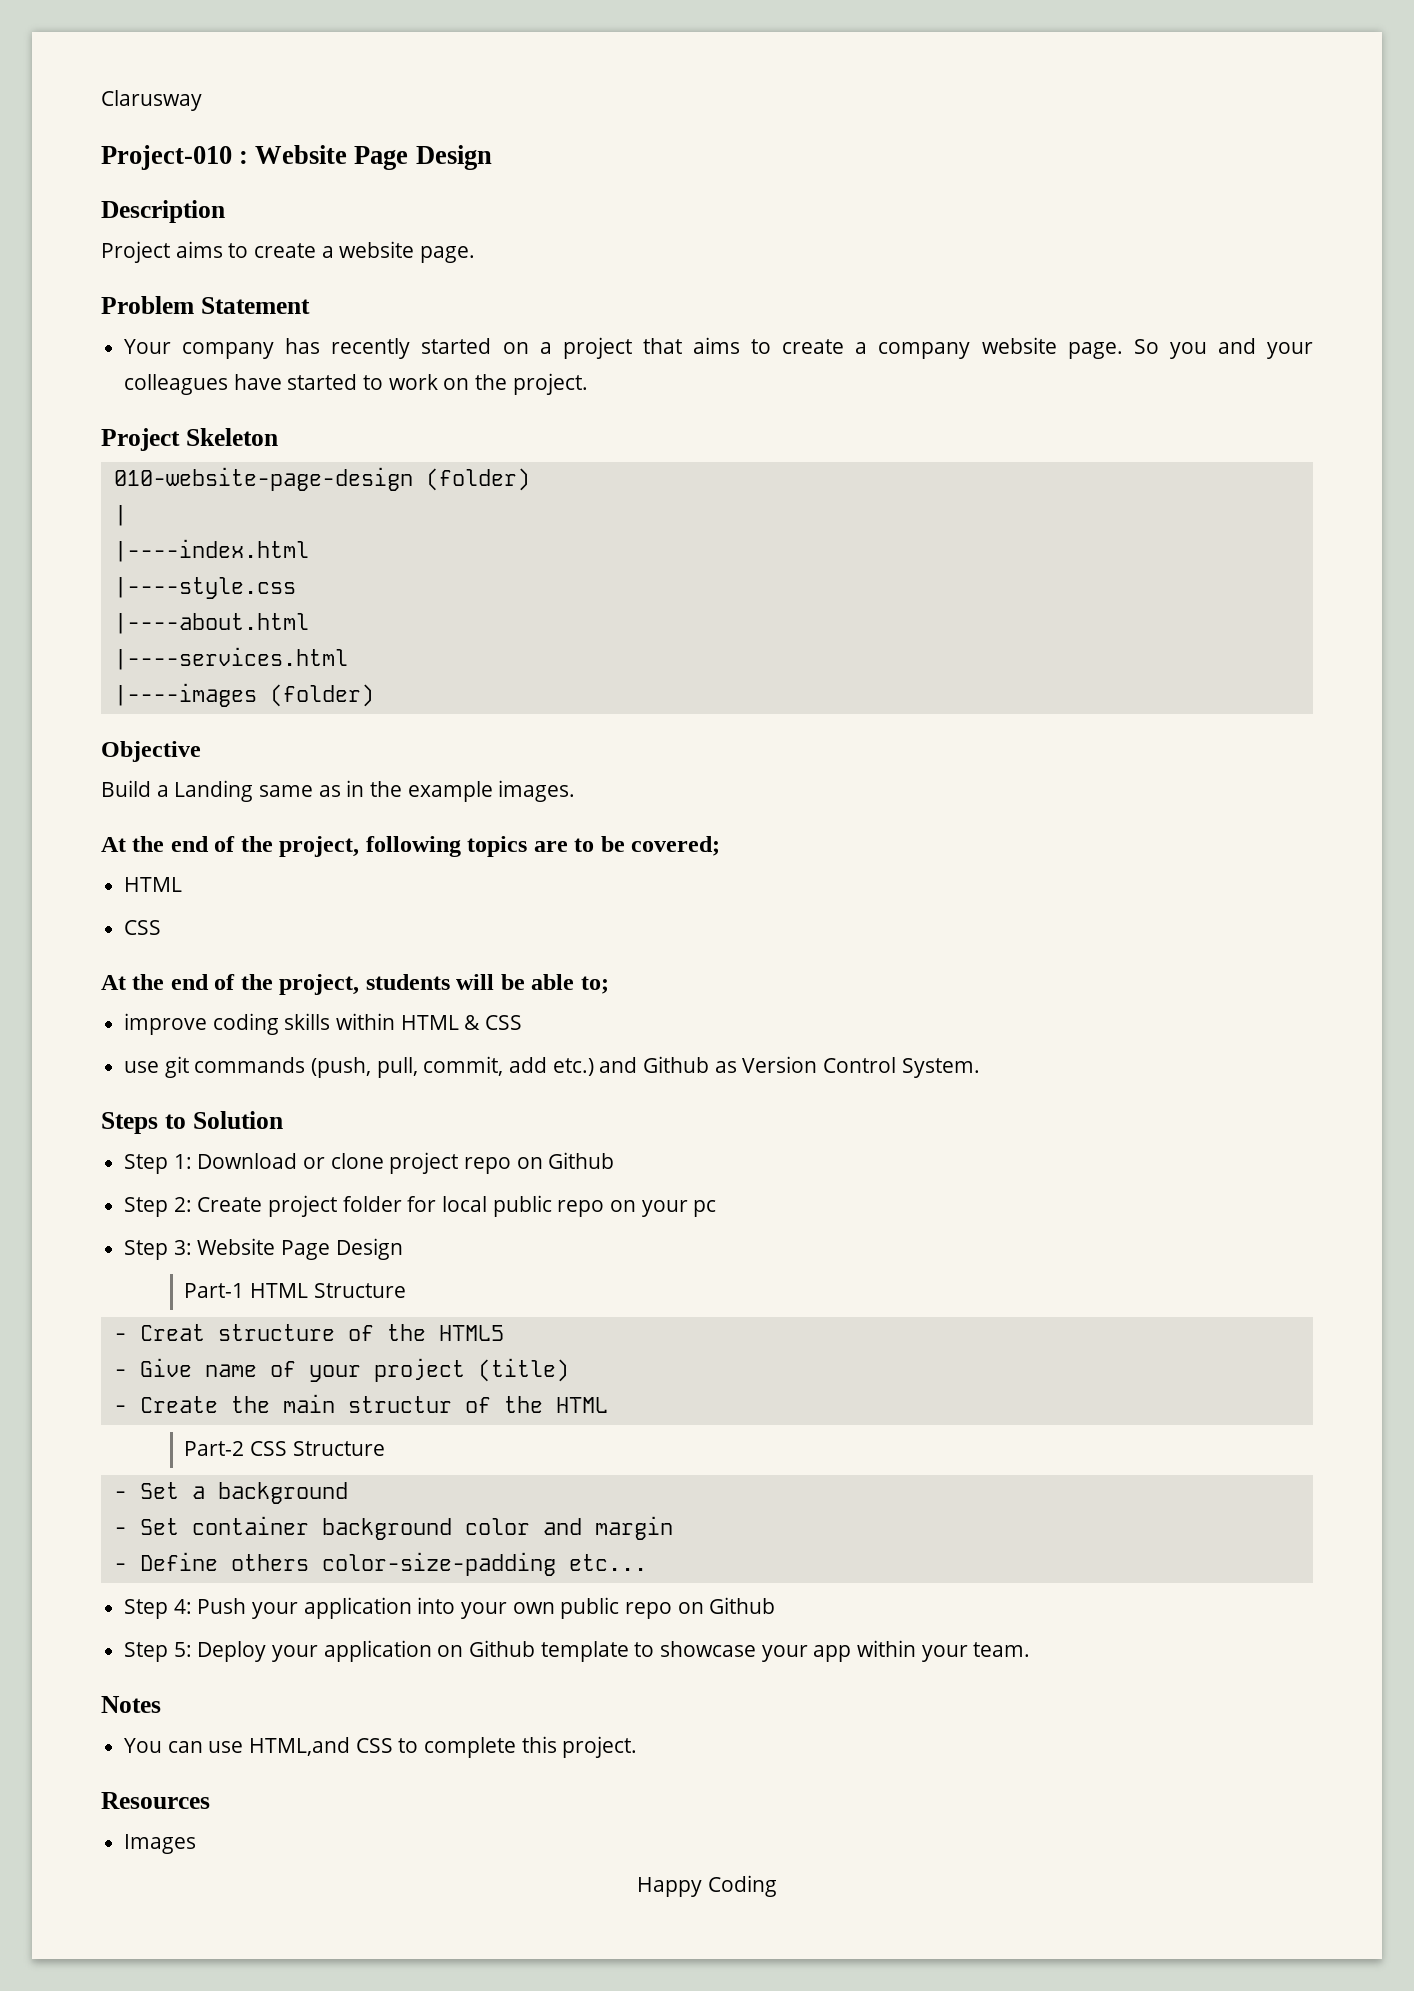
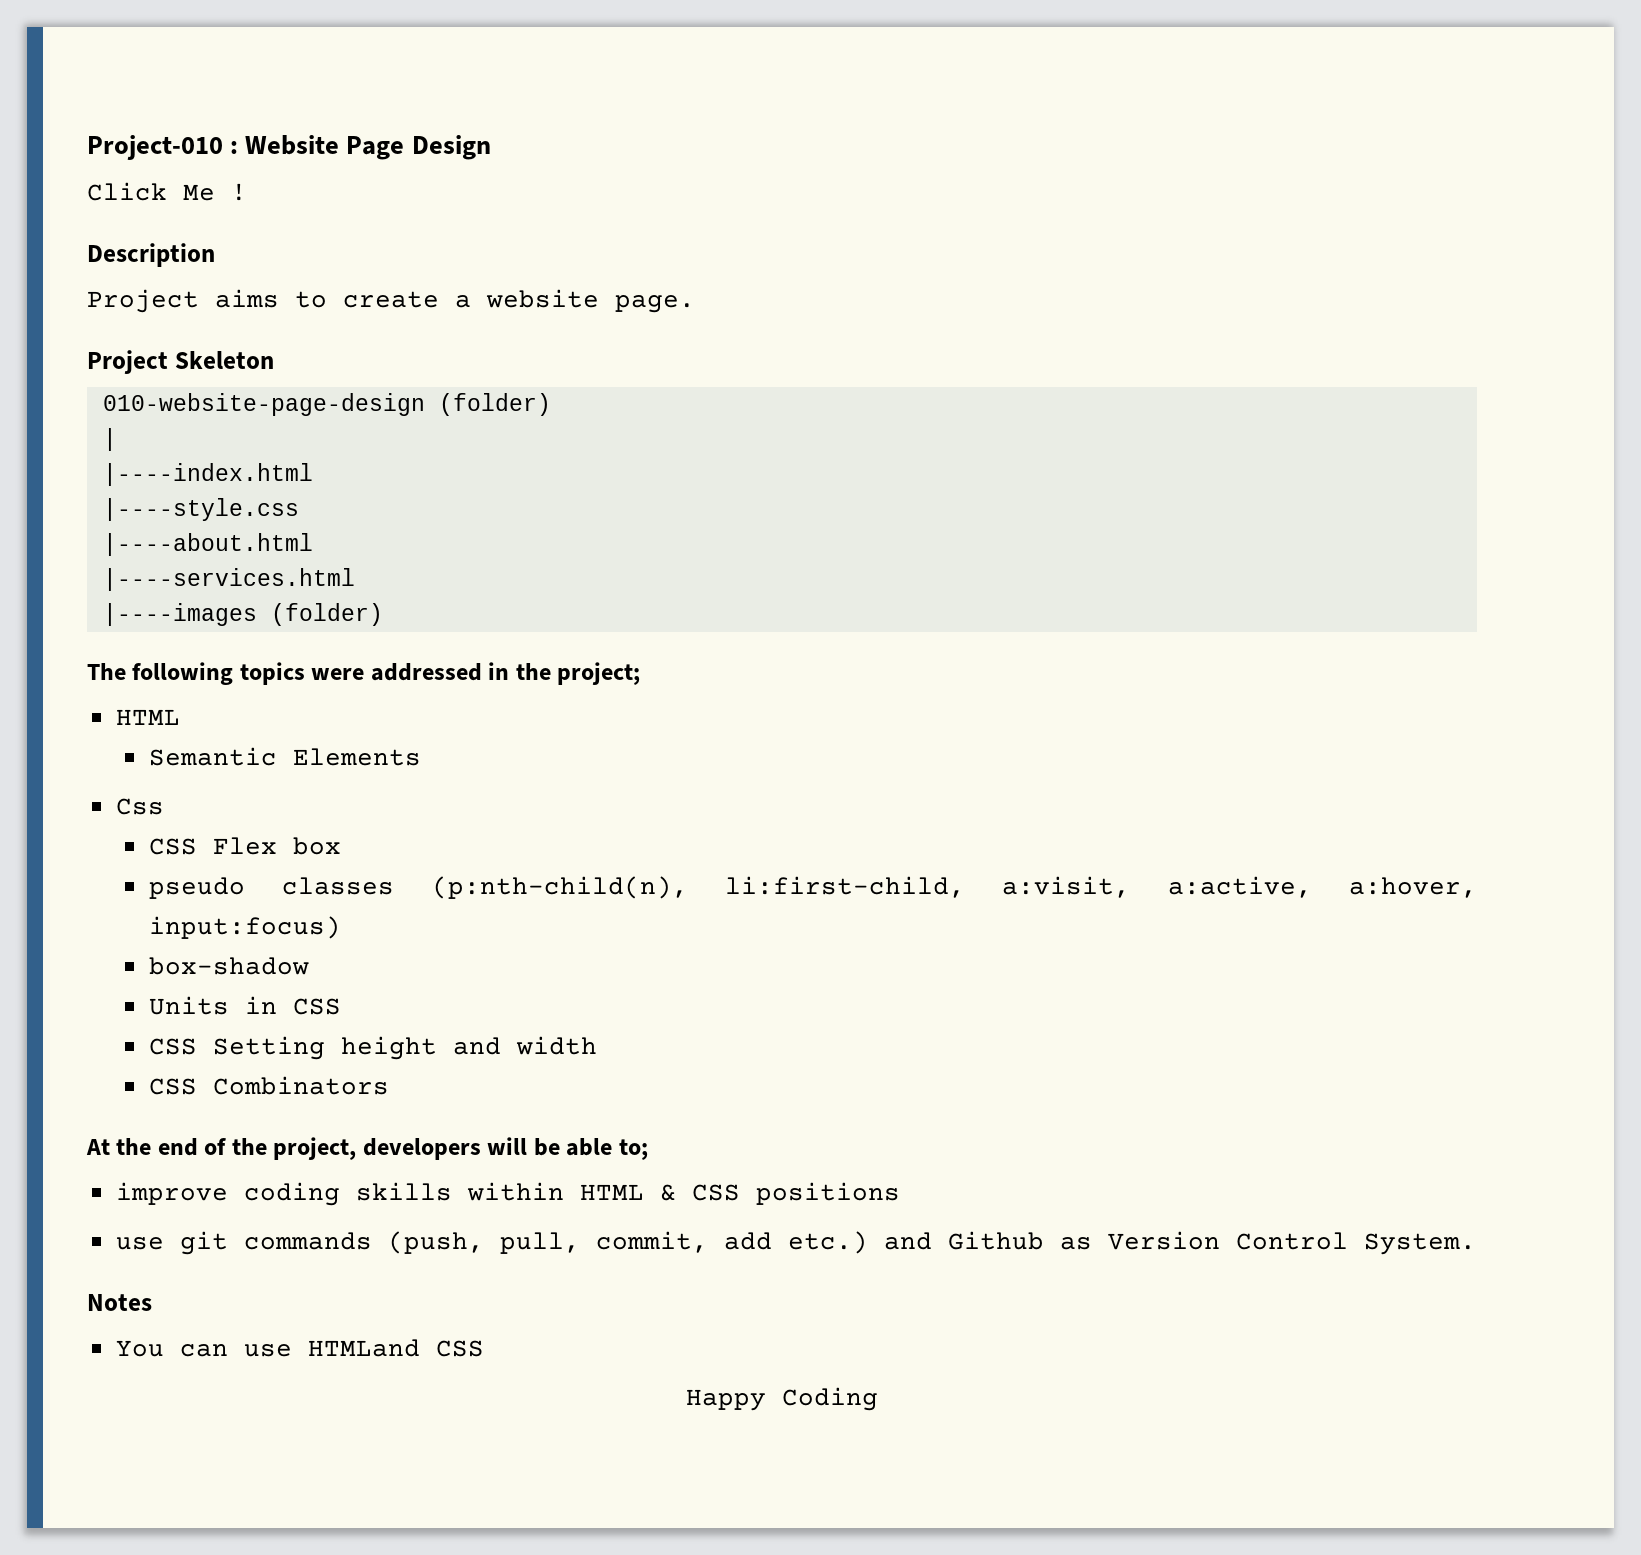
- Clarusway
+ Click Me !
- Problem Statement
- Your company has recently started on a project that aims to create a company website page. So you and your colleagues have started to work on the project.
- Objective
- Build a Landing same as in the example images.
- At the end of the project, following topics are to be covered;
+ The following topics were addressed in the project;
  HTML
- CSS
- At the end of the project, students will be able to;
+ Semantic Elements
+ Css
+ CSS Flex box
+ pseudo classes (p:nth-child(n), li:first-child, a:visit, a:active, a:hover, input:focus)
+ box-shadow
+ Units in CSS
+ CSS Setting height and width
+ CSS Combinators
+ At the end of the project, developers will be able to;
- improve coding skills within HTML & CSS
+ improve coding skills within HTML & CSS positions
- Steps to Solution
- Step 1: Download or clone project repo on Github
- Step 2: Create project folder for local public repo on your pc
- Step 3: Website Page Design
- Part-1 HTML Structure
- - Creat structure of the HTML5
- - Give name of your project (title)
- - Create the main structur of the HTML
- Part-2 CSS Structure
- - Set a background
- - Set container background color and margin
- - Define others color-size-padding etc...
- Step 4: Push your application into your own public repo on Github
- Step 5: Deploy your application on Github template to showcase your app within your team.
- You can use HTML,and CSS to complete this project.
- Resources
- Images
+ You can use HTMLand CSS

